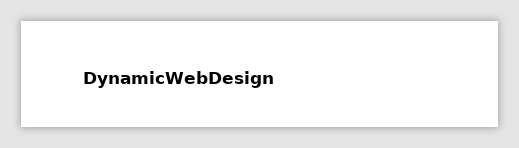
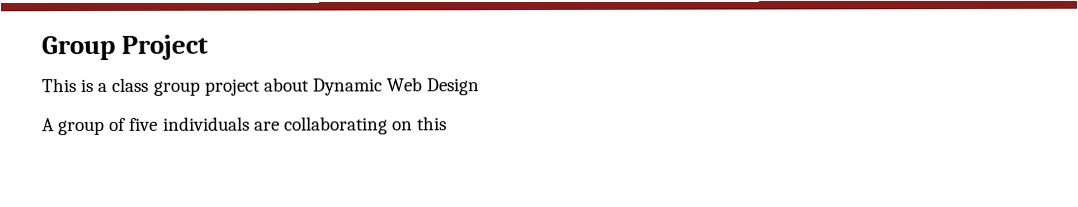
- DynamicWebDesign
+ Group Project
+ This is a class group project about Dynamic Web Design
+ A group of five individuals are collaborating on this

